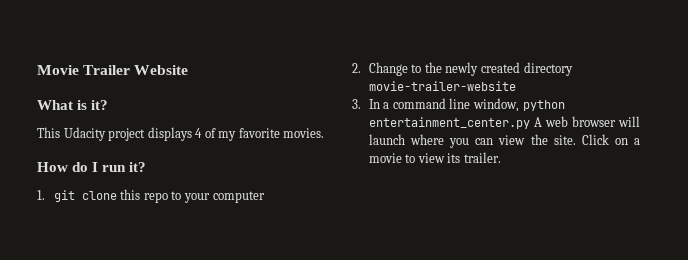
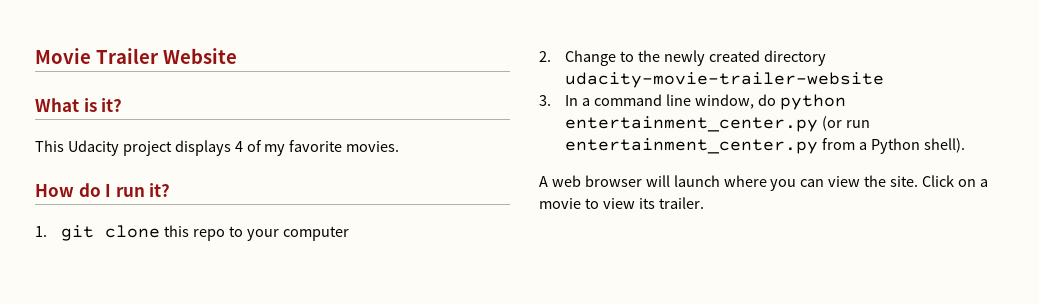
- 2. Change to the newly created directory movie-trailer-website
+ 2. Change to the newly created directory udacity-movie-trailer-website
- 3. In a command line window, python entertainment_center.py A web browser will launch where you can view the site.
+ 3. In a command line window, do python entertainment_center.py (or run entertainment_center.py from a Python shell).
+ A web browser will launch where you can view the site.

